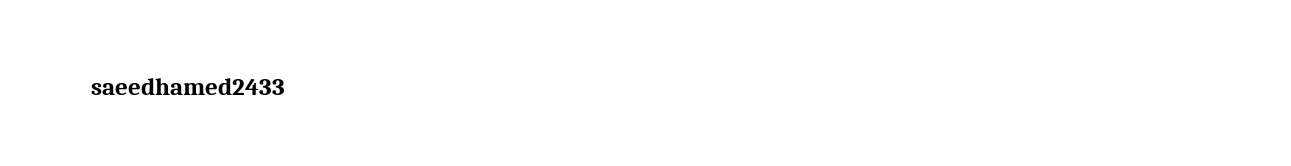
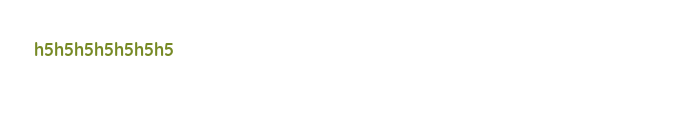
- saeedhamed2433
+ h5h5h5h5h5h5h5

